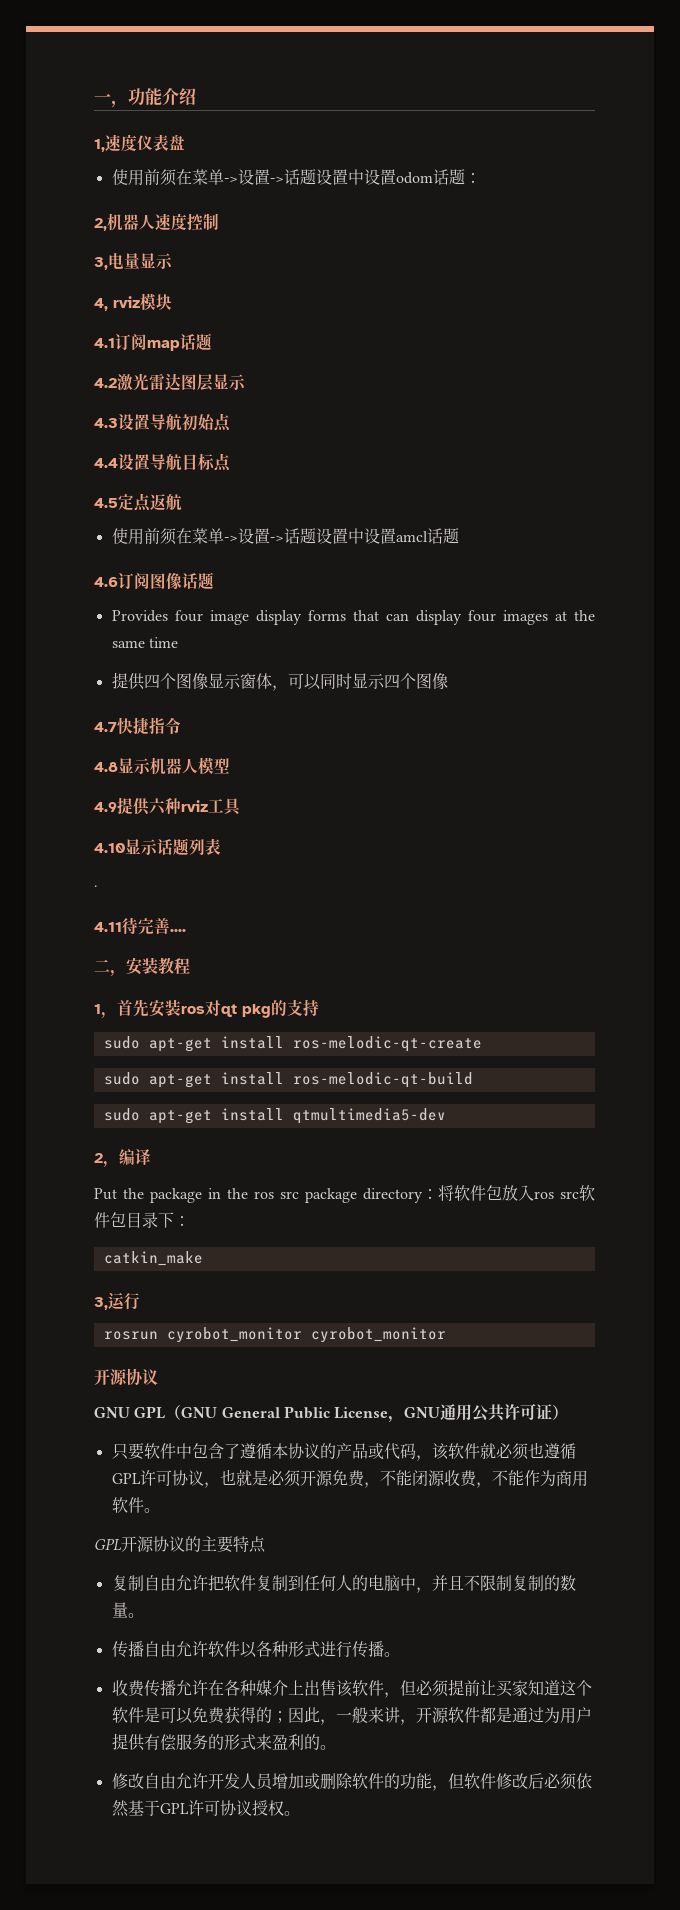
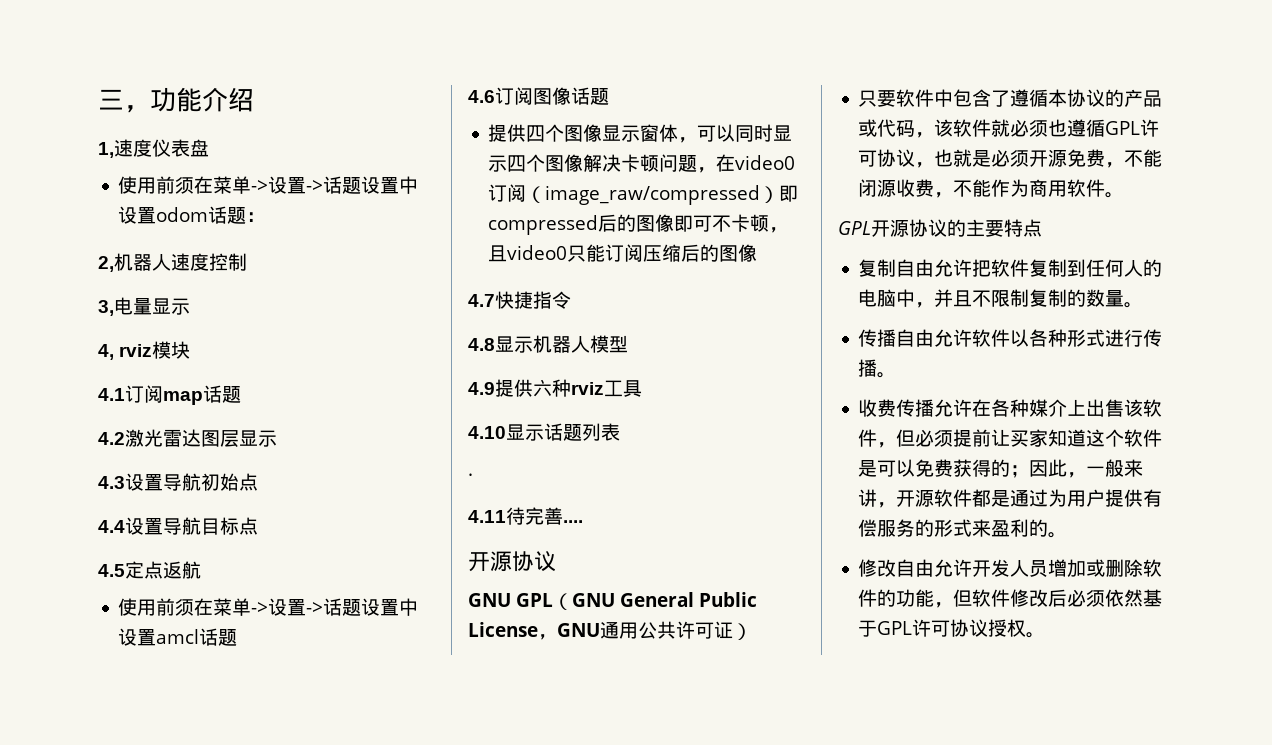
- 一，功能介绍
+ 三，功能介绍
- Provides four image display forms that can display four images at the same time
- 提供四个图像显示窗体，可以同时显示四个图像
+ 提供四个图像显示窗体，可以同时显示四个图像解决卡顿问题，在video0订阅（image_raw/compressed）即compressed后的图像即可不卡顿，且video0只能订阅压缩后的图像
- 二，安装教程
- 1，首先安装ros对qt pkg的支持
- sudo apt-get install ros-melodic-qt-create
- sudo apt-get install ros-melodic-qt-build
- sudo apt-get install qtmultimedia5-dev
- 2，编译
- Put the package in the ros src package directory：将软件包放入ros src软件包目录下：
- catkin_make
- 3,运行
- rosrun cyrobot_monitor cyrobot_monitor

